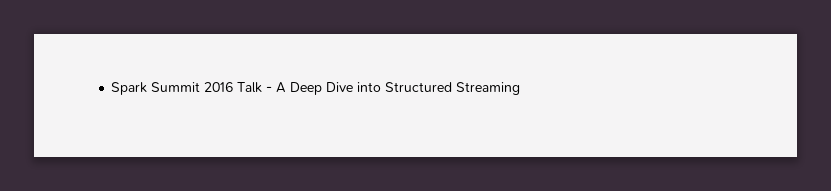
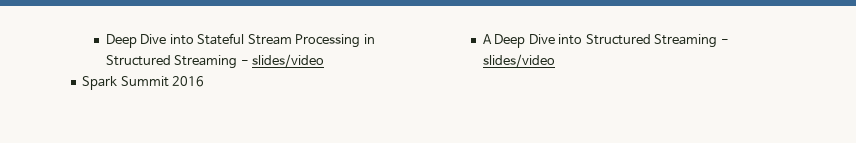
+ Deep Dive into Stateful Stream Processing in Structured Streaming - slides/video
- Spark Summit 2016 Talk - A Deep Dive into Structured Streaming
+ Spark Summit 2016
+ A Deep Dive into Structured Streaming - slides/video

